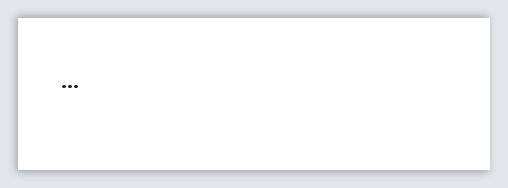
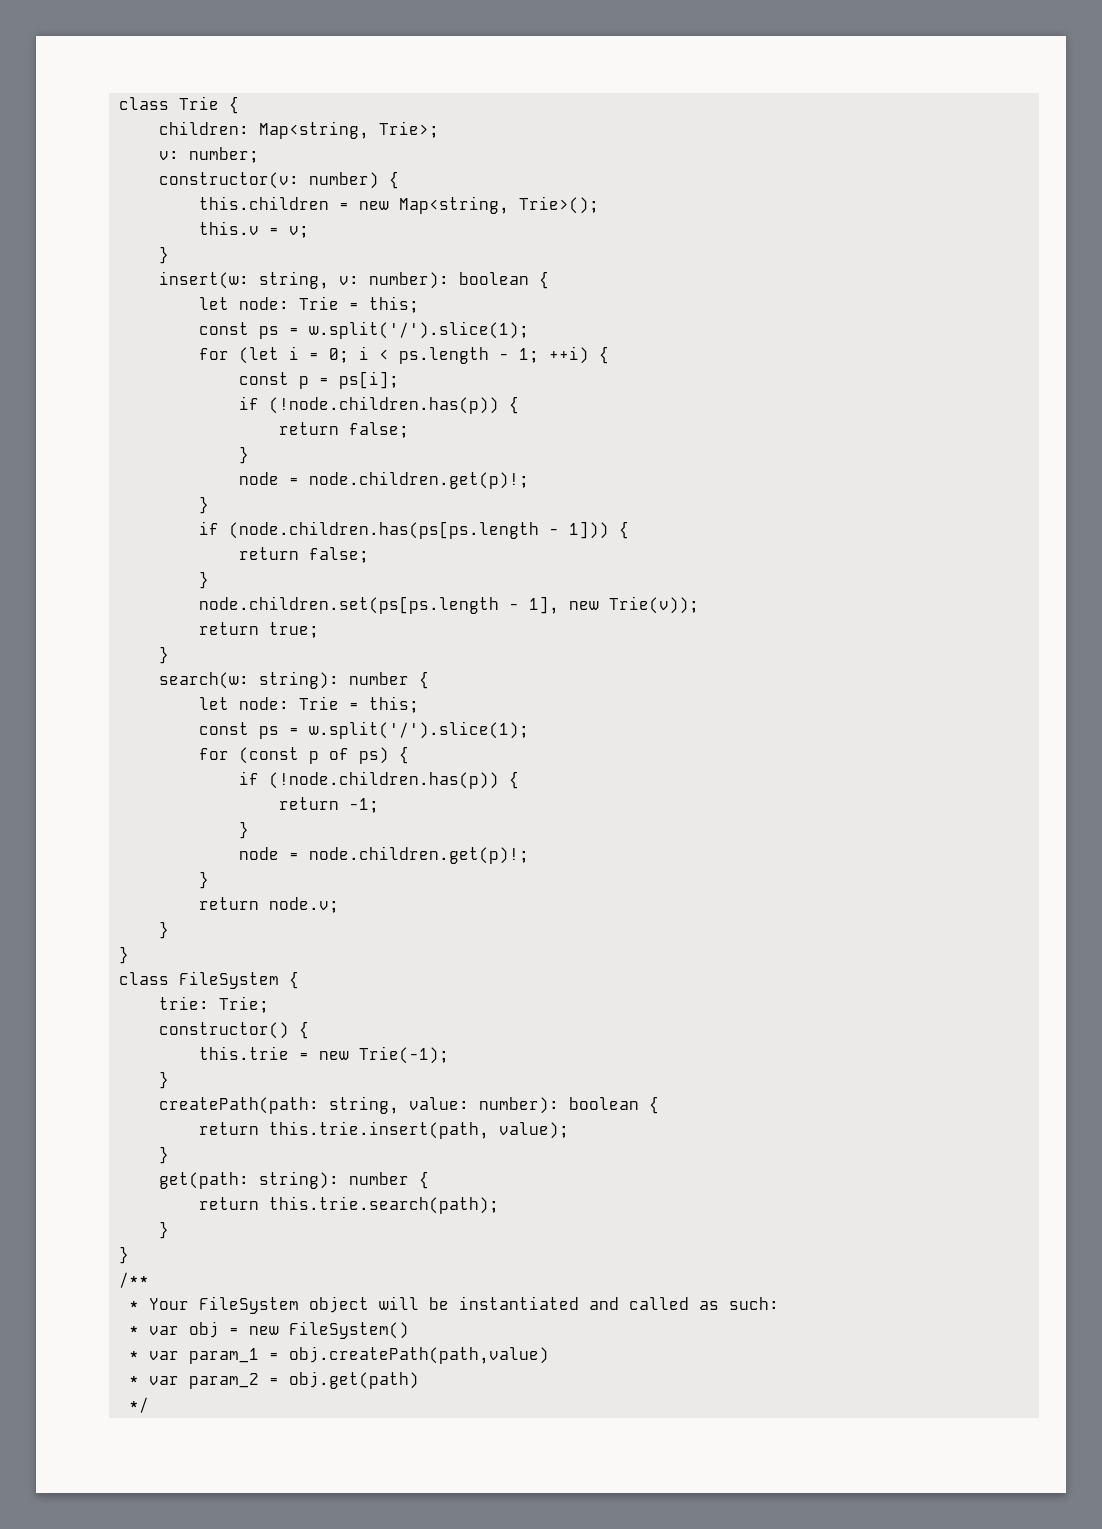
- ...
+ class Trie {
+ children: Map<string, Trie>;
+ v: number;
+ constructor(v: number) {
+ this.children = new Map<string, Trie>();
+ this.v = v;
+ }
+ insert(w: string, v: number): boolean {
+ let node: Trie = this;
+ const ps = w.split('/').slice(1);
+ for (let i = 0; i < ps.length - 1; ++i) {
+ const p = ps[i];
+ if (!node.children.has(p)) {
+ return false;
+ }
+ node = node.children.get(p)!;
+ }
+ if (node.children.has(ps[ps.length - 1])) {
+ return false;
+ }
+ node.children.set(ps[ps.length - 1], new Trie(v));
+ return true;
+ }
+ search(w: string): number {
+ let node: Trie = this;
+ const ps = w.split('/').slice(1);
+ for (const p of ps) {
+ if (!node.children.has(p)) {
+ return -1;
+ }
+ node = node.children.get(p)!;
+ }
+ return node.v;
+ }
+ }
+ class FileSystem {
+ trie: Trie;
+ constructor() {
+ this.trie = new Trie(-1);
+ }
+ createPath(path: string, value: number): boolean {
+ return this.trie.insert(path, value);
+ }
+ get(path: string): number {
+ return this.trie.search(path);
+ }
+ }
+ /**
+ * Your FileSystem object will be instantiated and called as such:
+ * var obj = new FileSystem()
+ * var param_1 = obj.createPath(path,value)
+ * var param_2 = obj.get(path)
+ */

